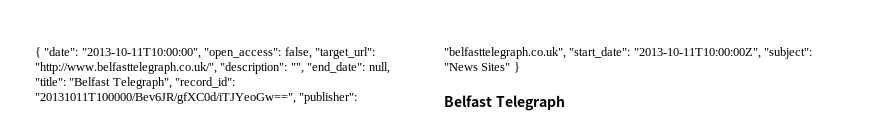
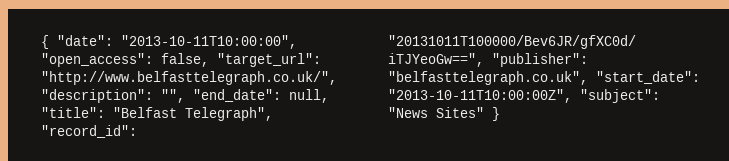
- Belfast Telegraph

